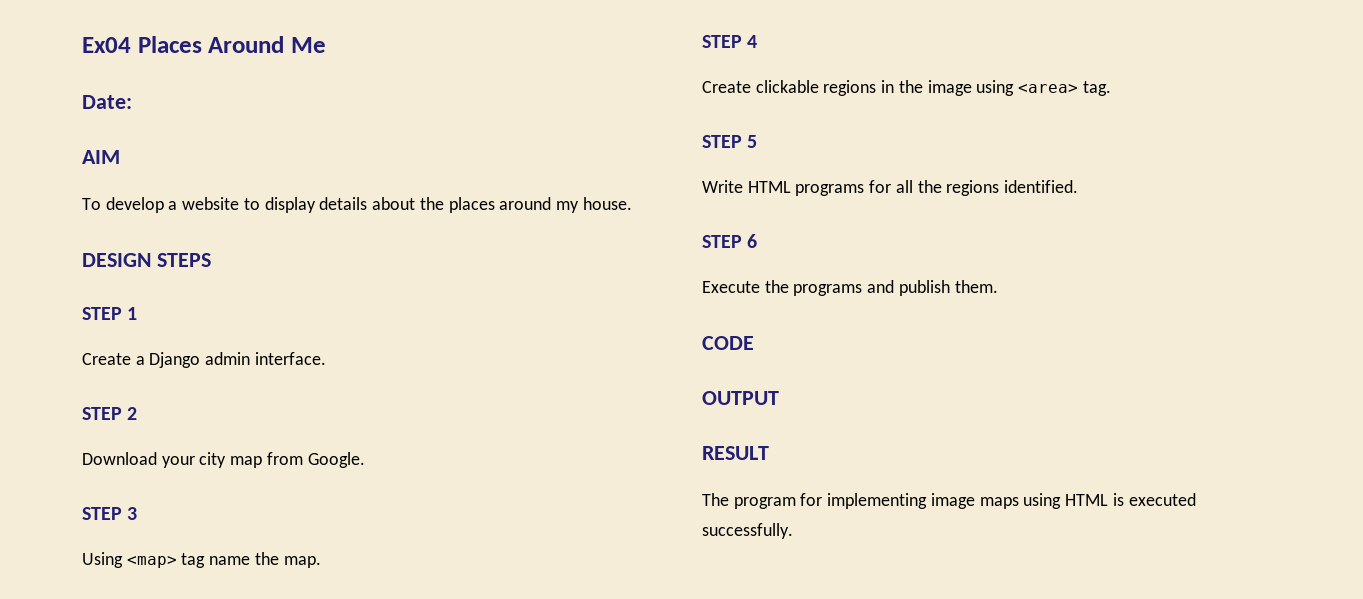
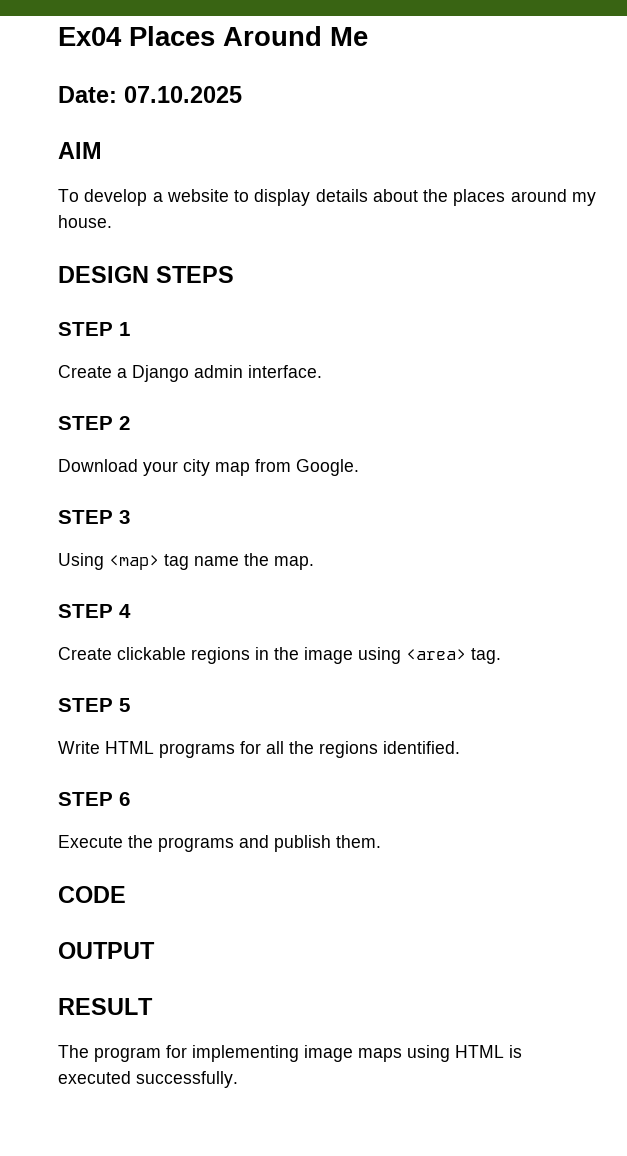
- Date:
+ Date: 07.10.2025

